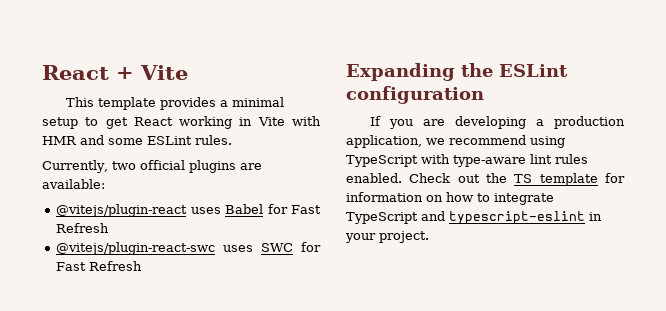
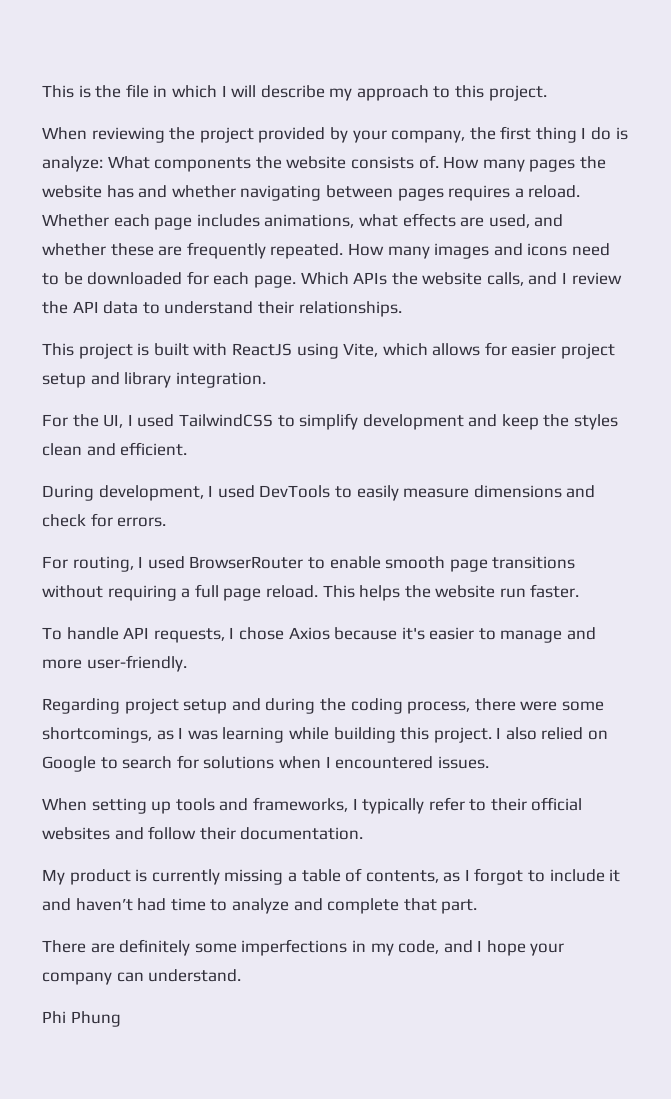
- React + Vite
- This template provides a minimal setup to get React working in Vite with HMR and some ESLint rules.
- Currently, two official plugins are available:
- @vitejs/plugin-react uses Babel for Fast Refresh
- @vitejs/plugin-react-swc uses SWC for Fast Refresh
- Expanding the ESLint configuration
- If you are developing a production application, we recommend using TypeScript with type-aware lint rules enabled. Check out the TS template for information on how to integrate TypeScript and typescript-eslint in your project.
+ This is the file in which I will describe my approach to this project.
+ When reviewing the project provided by your company, the first thing I do is analyze: What components the website consists of. How many pages the website has and whether navigating between pages requires a reload. Whether each page includes animations, what effects are used, and whether these are frequently repeated. How many images and icons need to be downloaded for each page. Which APIs the website calls, and I review the API data to understand their relationships.
+ This project is built with ReactJS using Vite, which allows for easier project setup and library integration.
+ For the UI, I used TailwindCSS to simplify development and keep the styles clean and efficient.
+ During development, I used DevTools to easily measure dimensions and check for errors.
+ For routing, I used BrowserRouter to enable smooth page transitions without requiring a full page reload. This helps the website run faster.
+ To handle API requests, I chose Axios because it's easier to manage and more user-friendly.
+ Regarding project setup and during the coding process, there were some shortcomings, as I was learning while building this project. I also relied on Google to search for solutions when I encountered issues.
+ When setting up tools and frameworks, I typically refer to their official websites and follow their documentation.
+ My product is currently missing a table of contents, as I forgot to include it and haven’t had time to analyze and complete that part.
+ There are definitely some imperfections in my code, and I hope your company can understand.
+ Phi Phung

